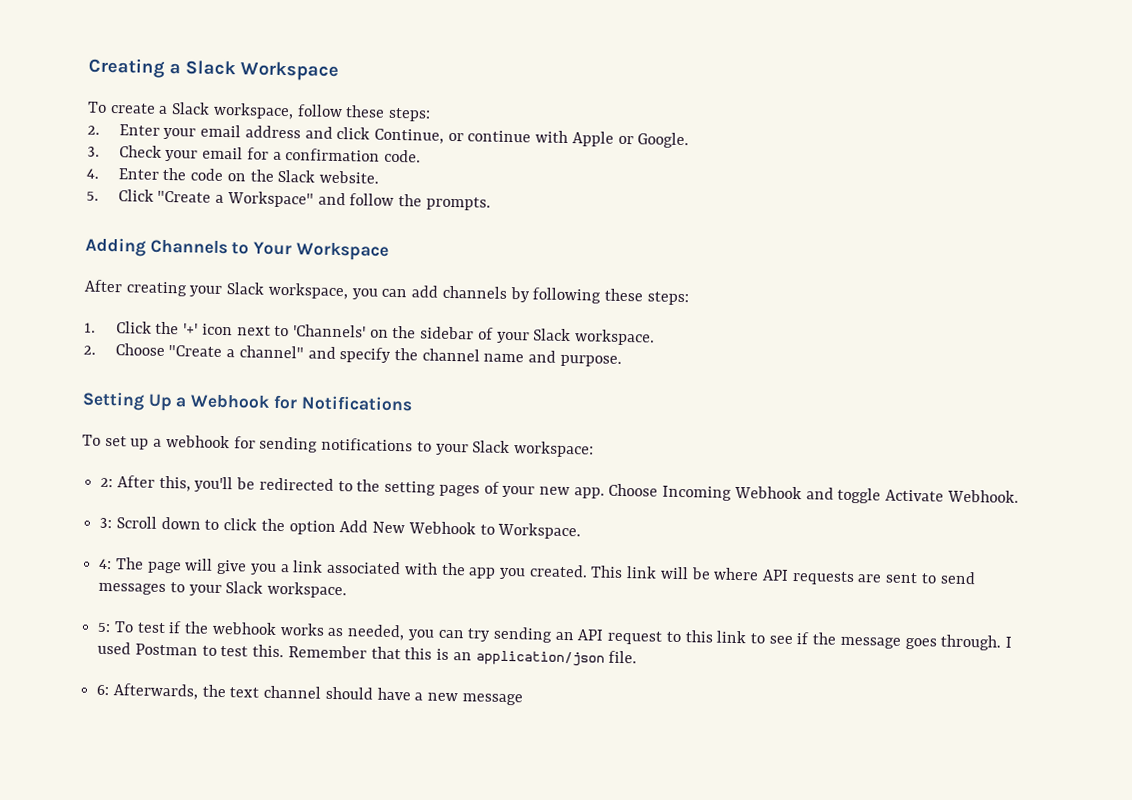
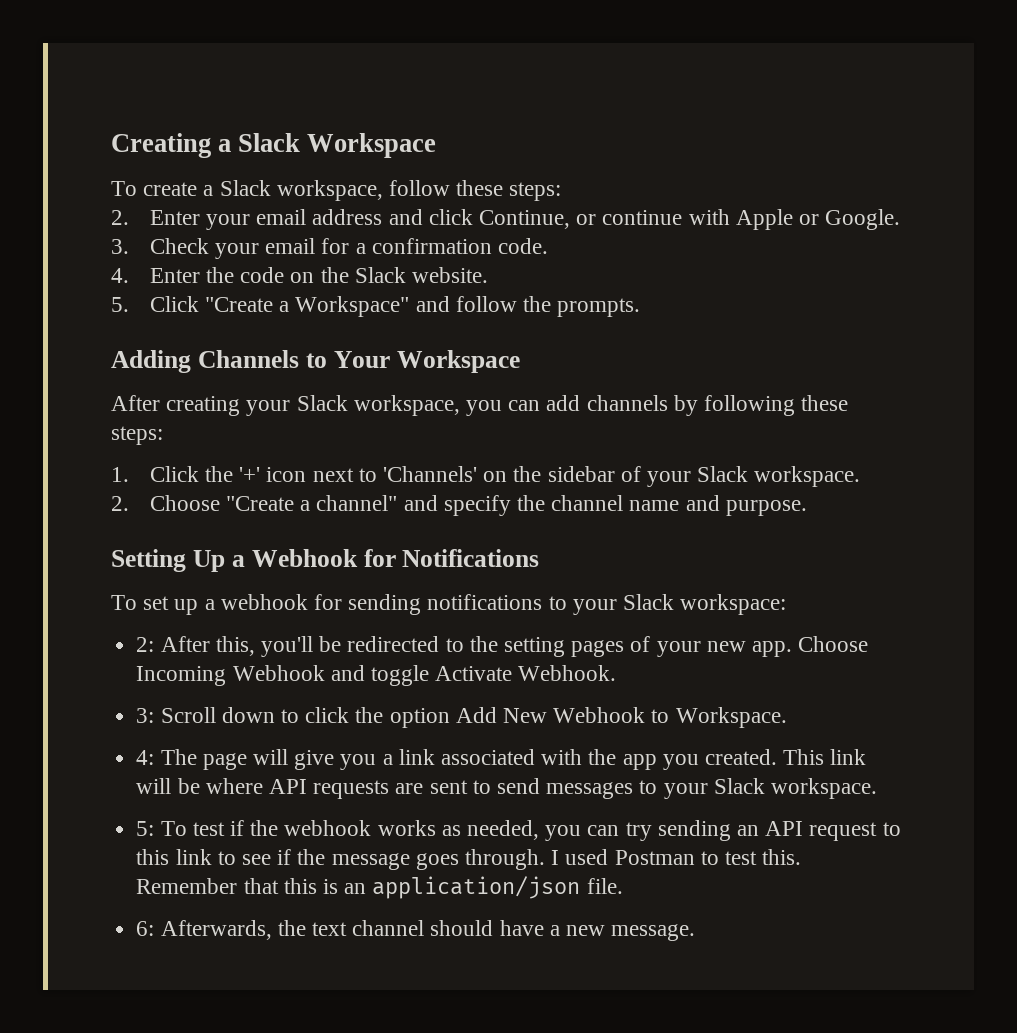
- 6: Afterwards, the text channel should have a new message
+ 6: Afterwards, the text channel should have a new message.

